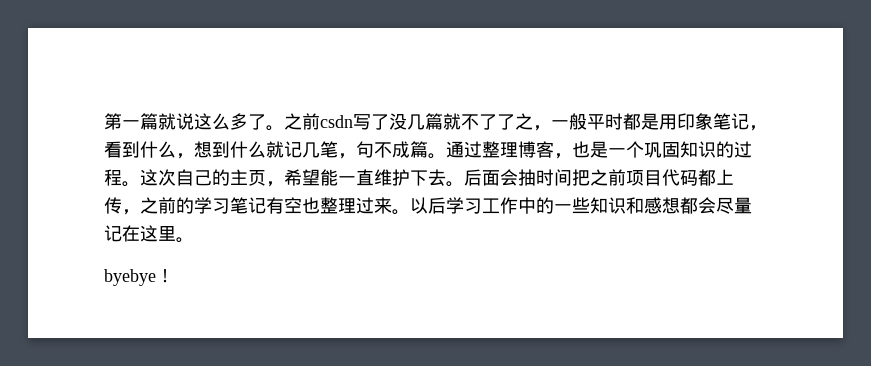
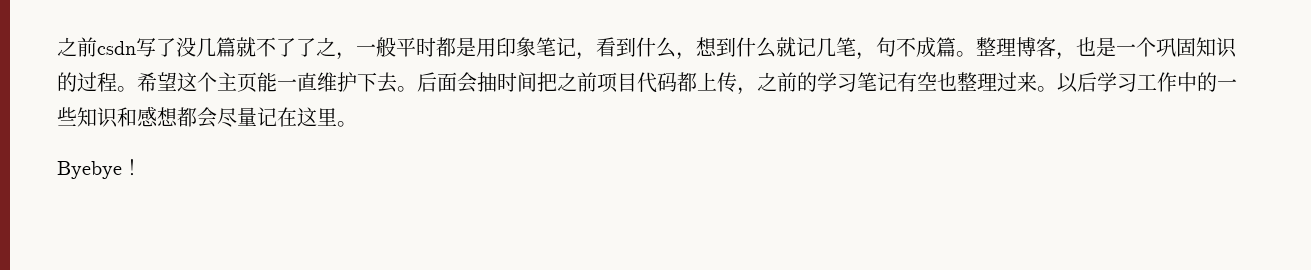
- 第一篇就说这么多了。
- 通过整理博客，也是一个巩固知识的过程。
+ 整理博客，也是一个巩固知识的过程。
- 这次自己的主页，希望能一直维护下去。
+ 希望这个主页能一直维护下去。
- byebye！
+ Byebye！

